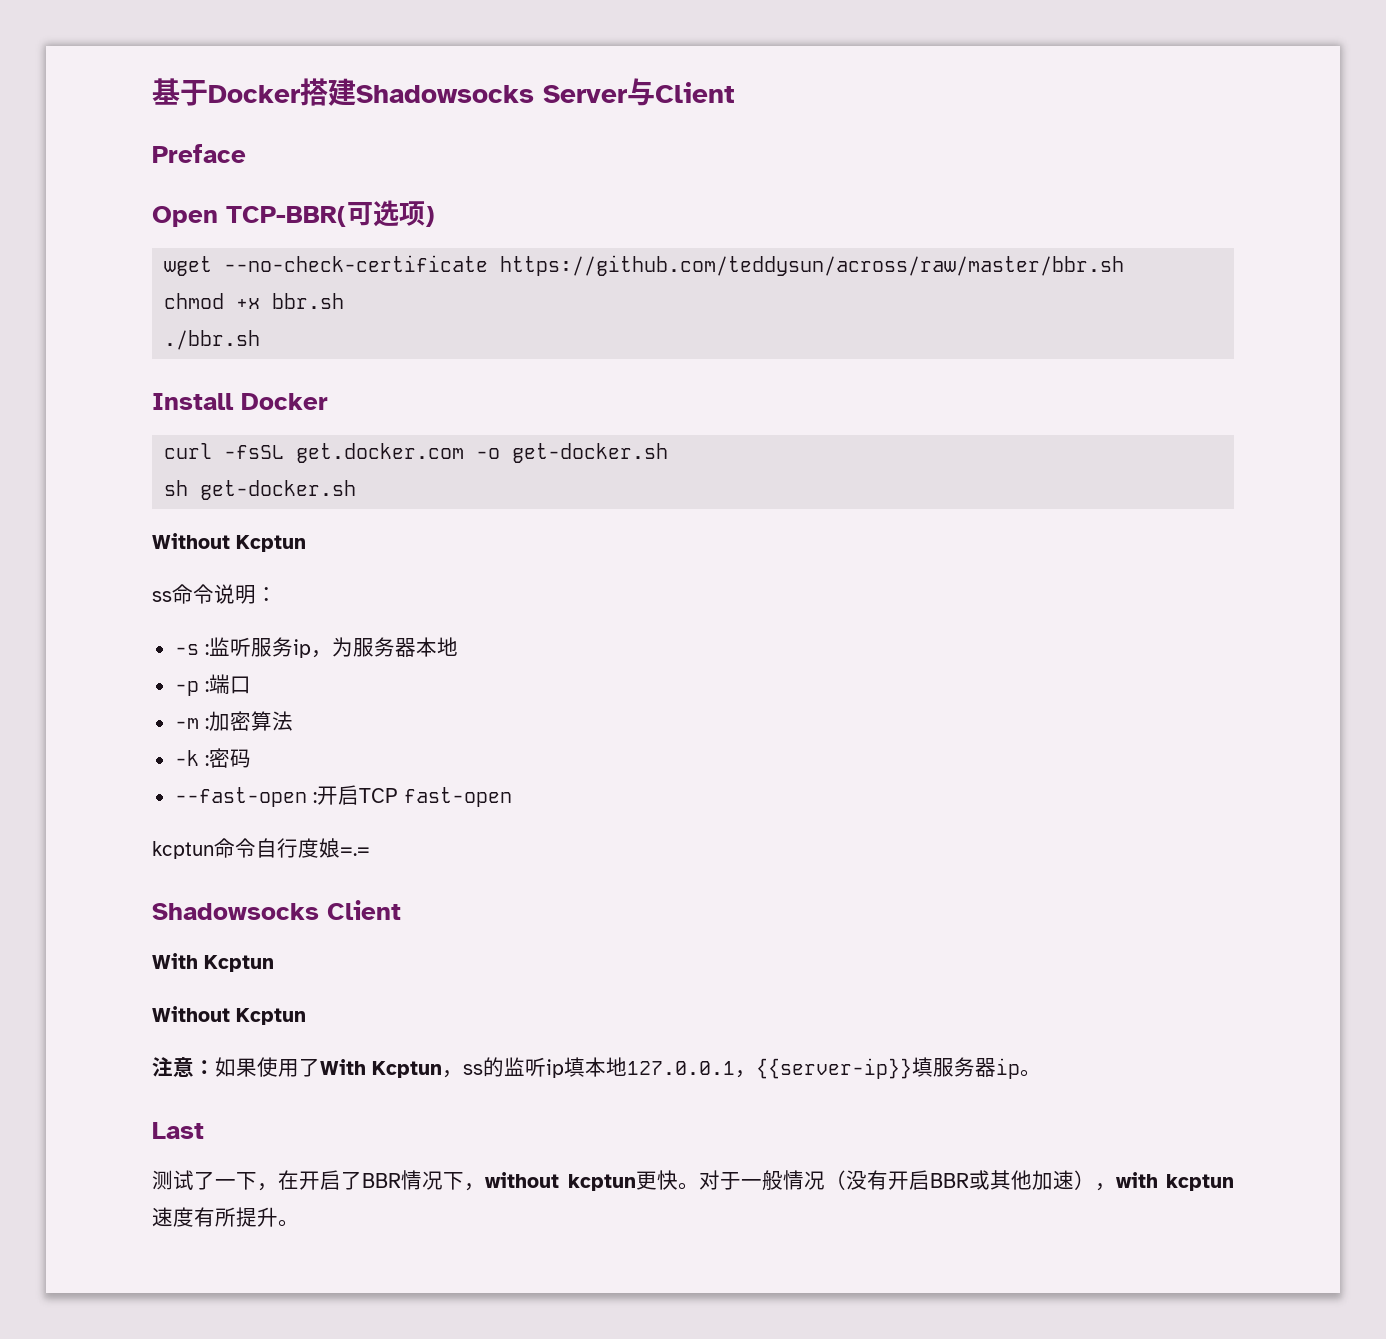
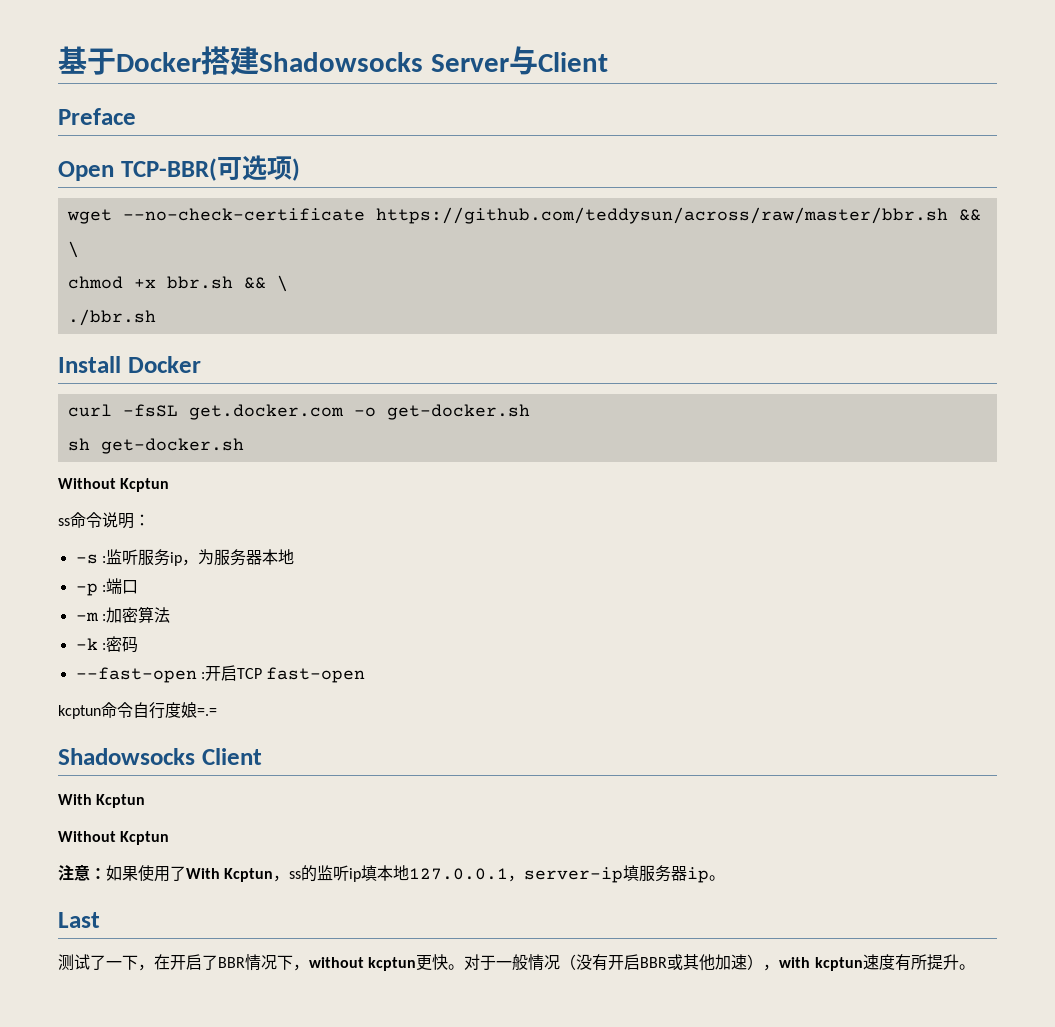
- wget --no-check-certificate https://github.com/teddysun/across/raw/master/bbr.sh
+ wget --no-check-certificate https://github.com/teddysun/across/raw/master/bbr.sh && \
- chmod +x bbr.sh
+ chmod +x bbr.sh && \
- 注意：如果使用了With Kcptun，ss的监听ip填本地127.0.0.1，{{server-ip}}填服务器ip。
+ 注意：如果使用了With Kcptun，ss的监听ip填本地127.0.0.1，server-ip填服务器ip。

